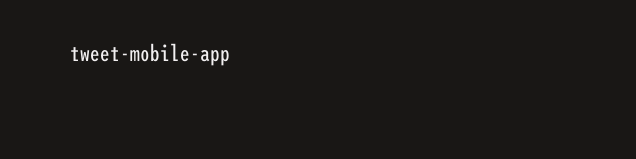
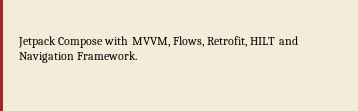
- tweet-mobile-app
+ Jetpack Compose with MVVM, Flows, Retrofit, HILT and Navigation Framework.

